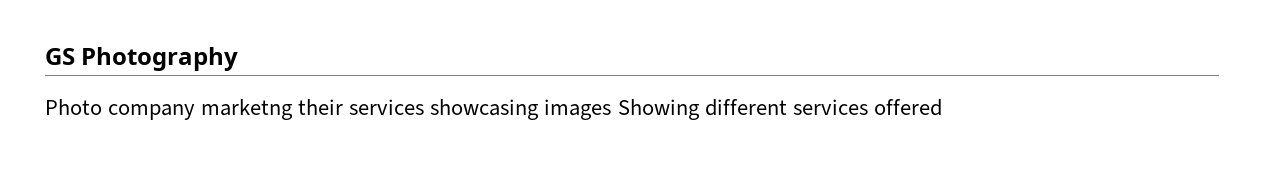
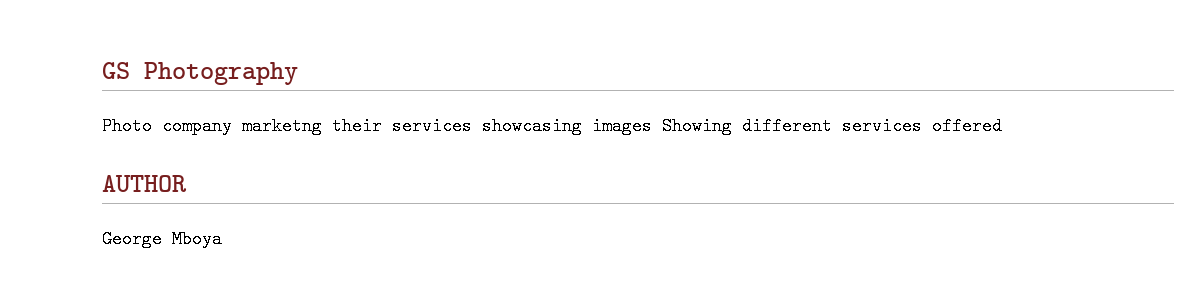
+ AUTHOR
+ George Mboya

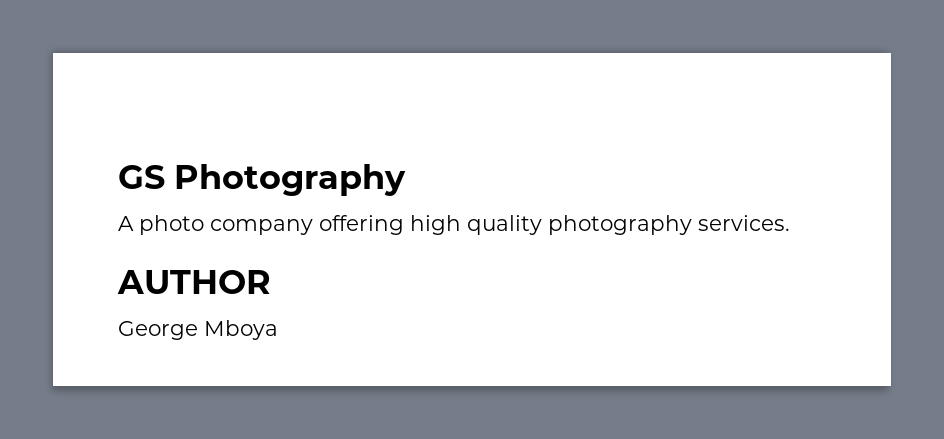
- Photo company marketng their services showcasing images Showing different services offered
+ A photo company offering high quality photography services.

